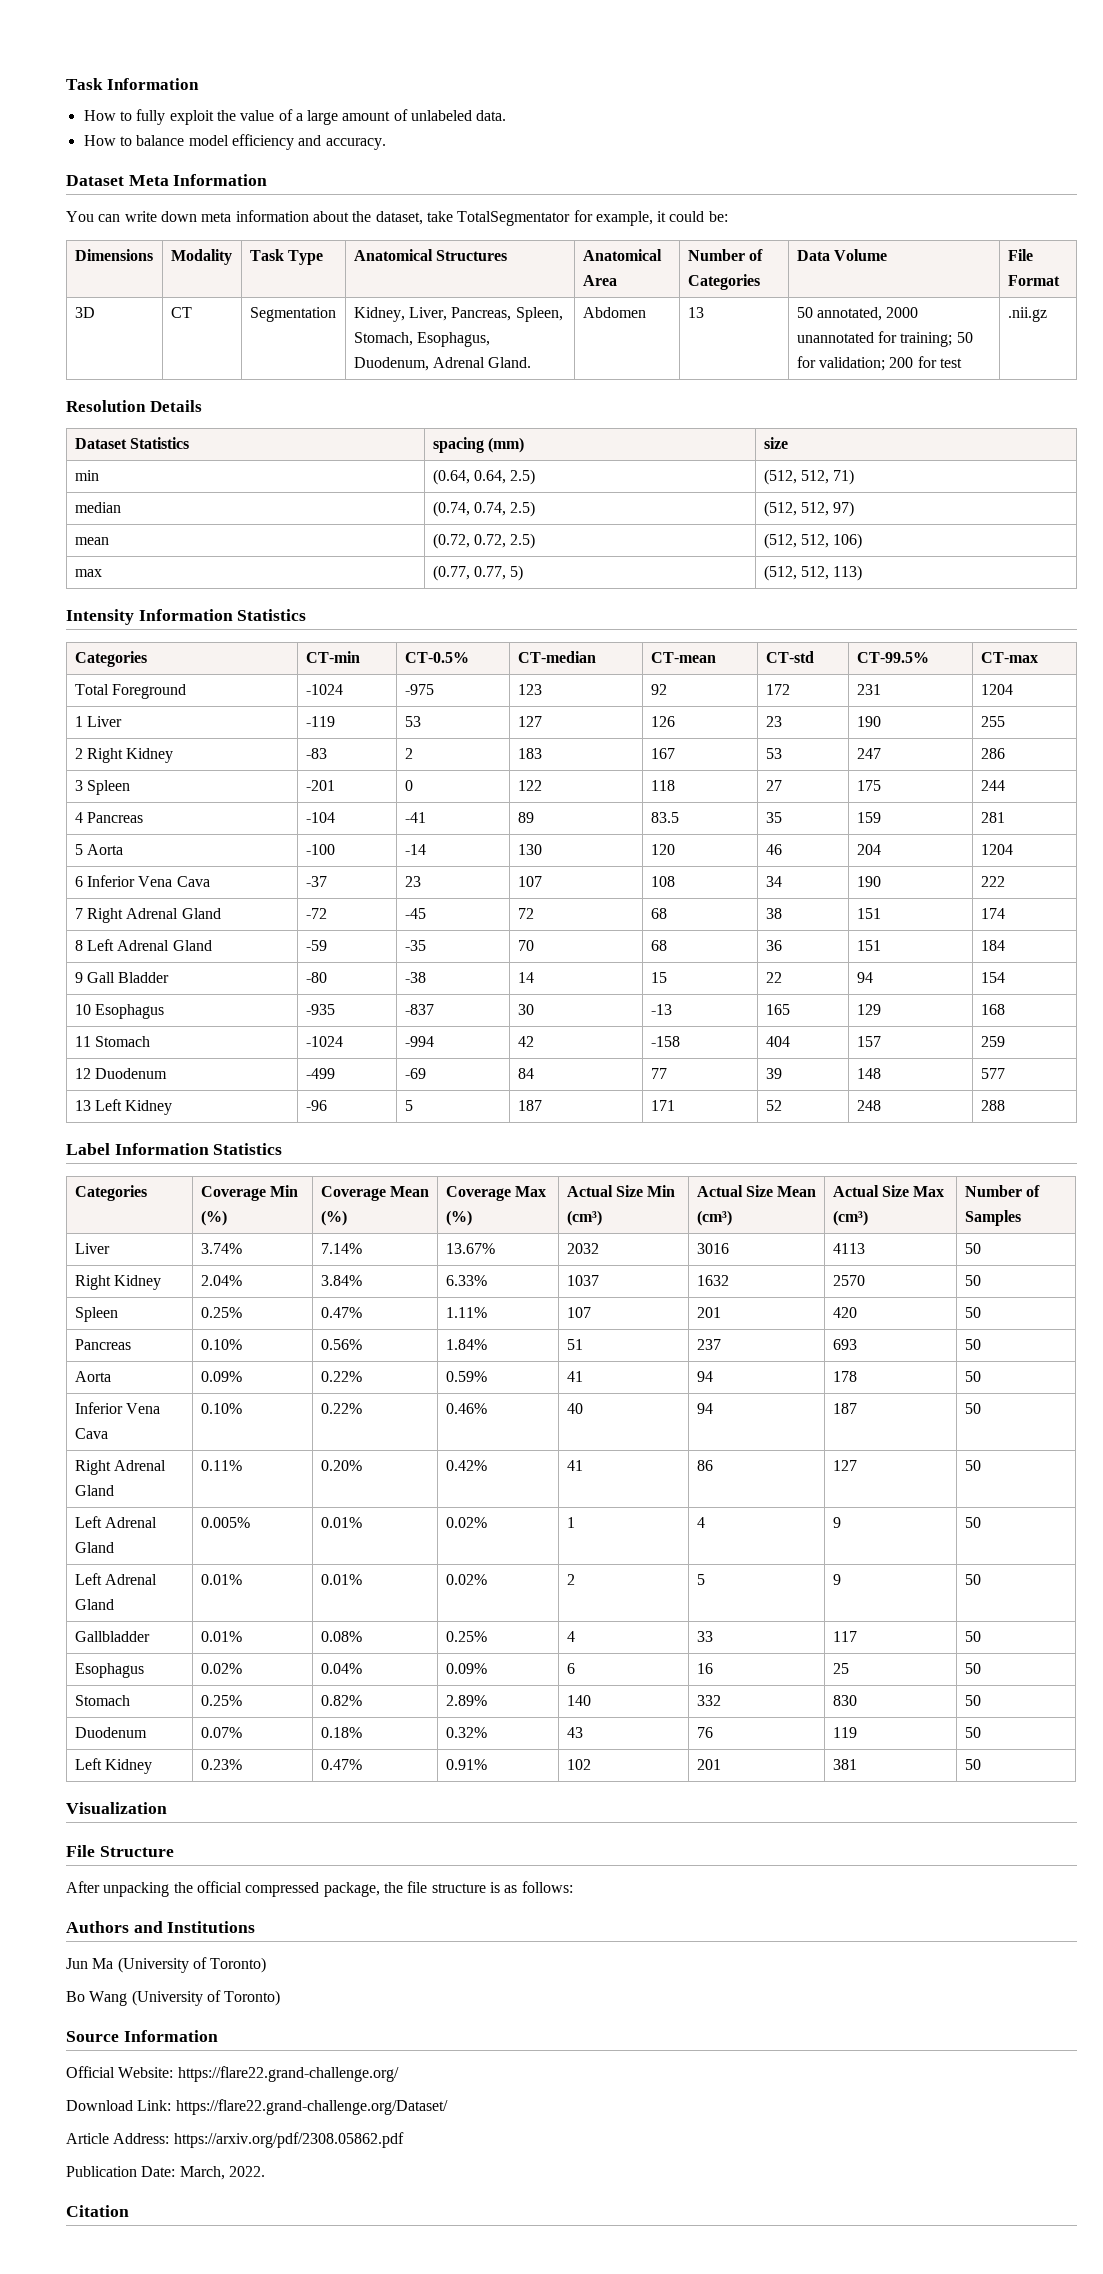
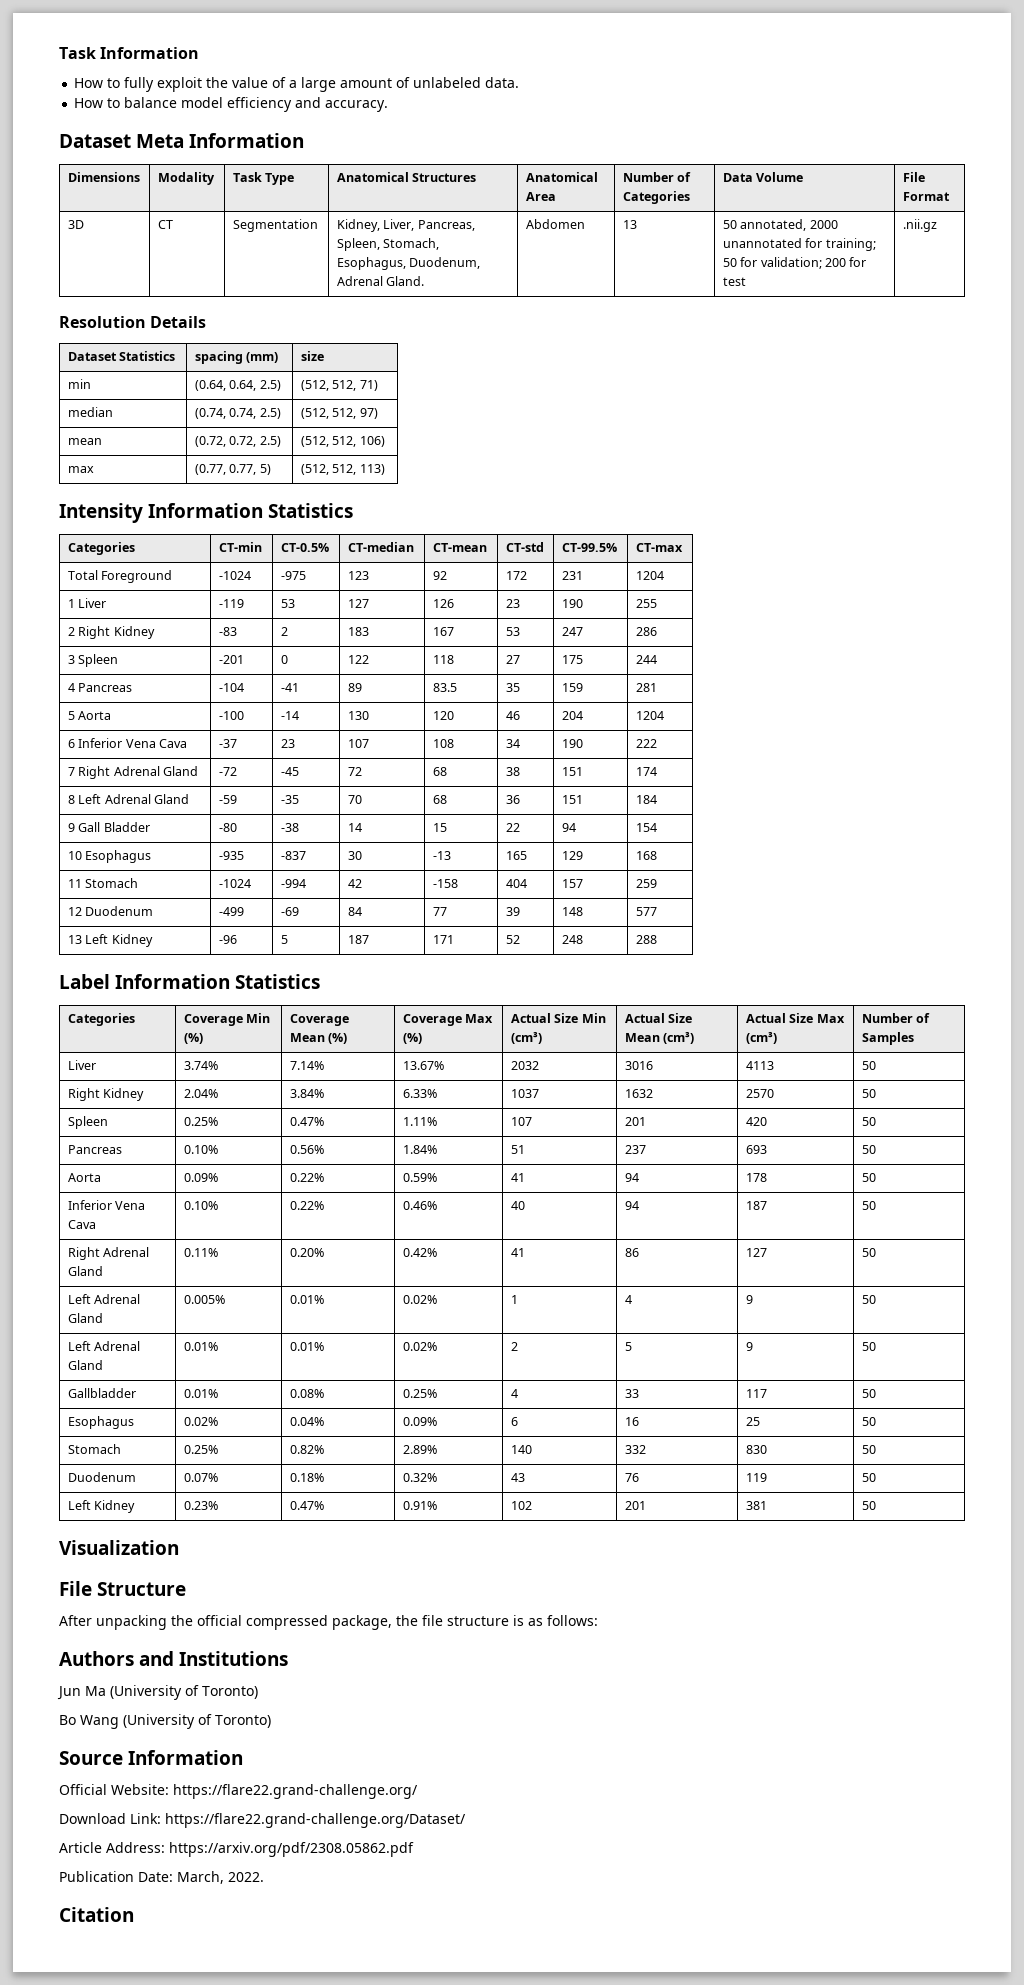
- You can write down meta information about the dataset, take TotalSegmentator for example, it could be:

